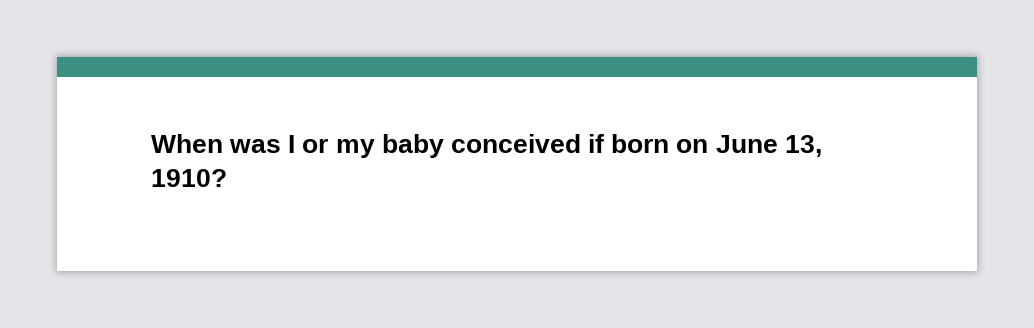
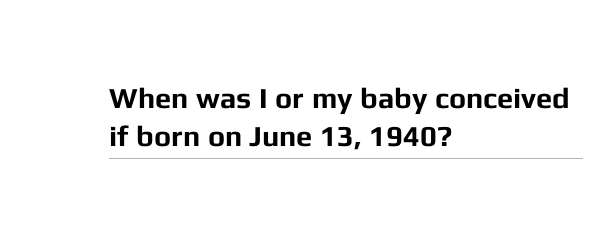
- When was I or my baby conceived if born on June 13, 1910?
+ When was I or my baby conceived if born on June 13, 1940?

